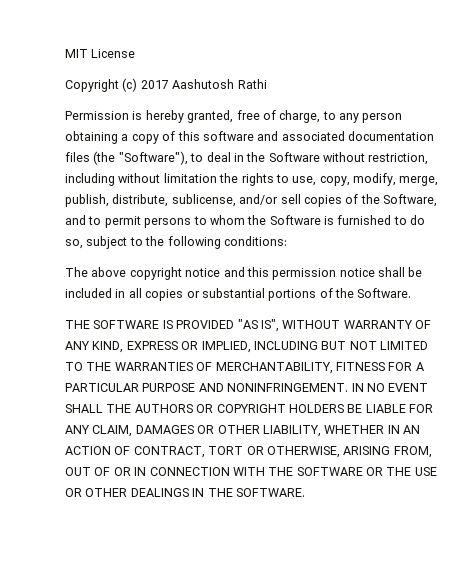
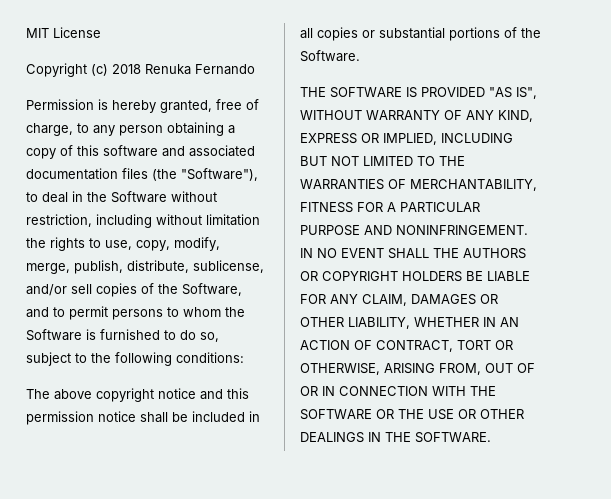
- Copyright (c) 2017 Aashutosh Rathi
+ Copyright (c) 2018 Renuka Fernando

